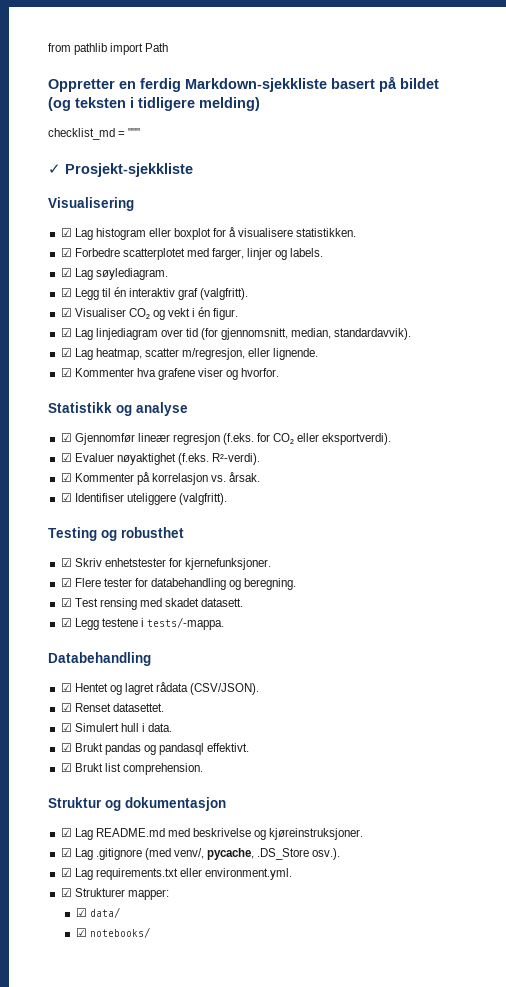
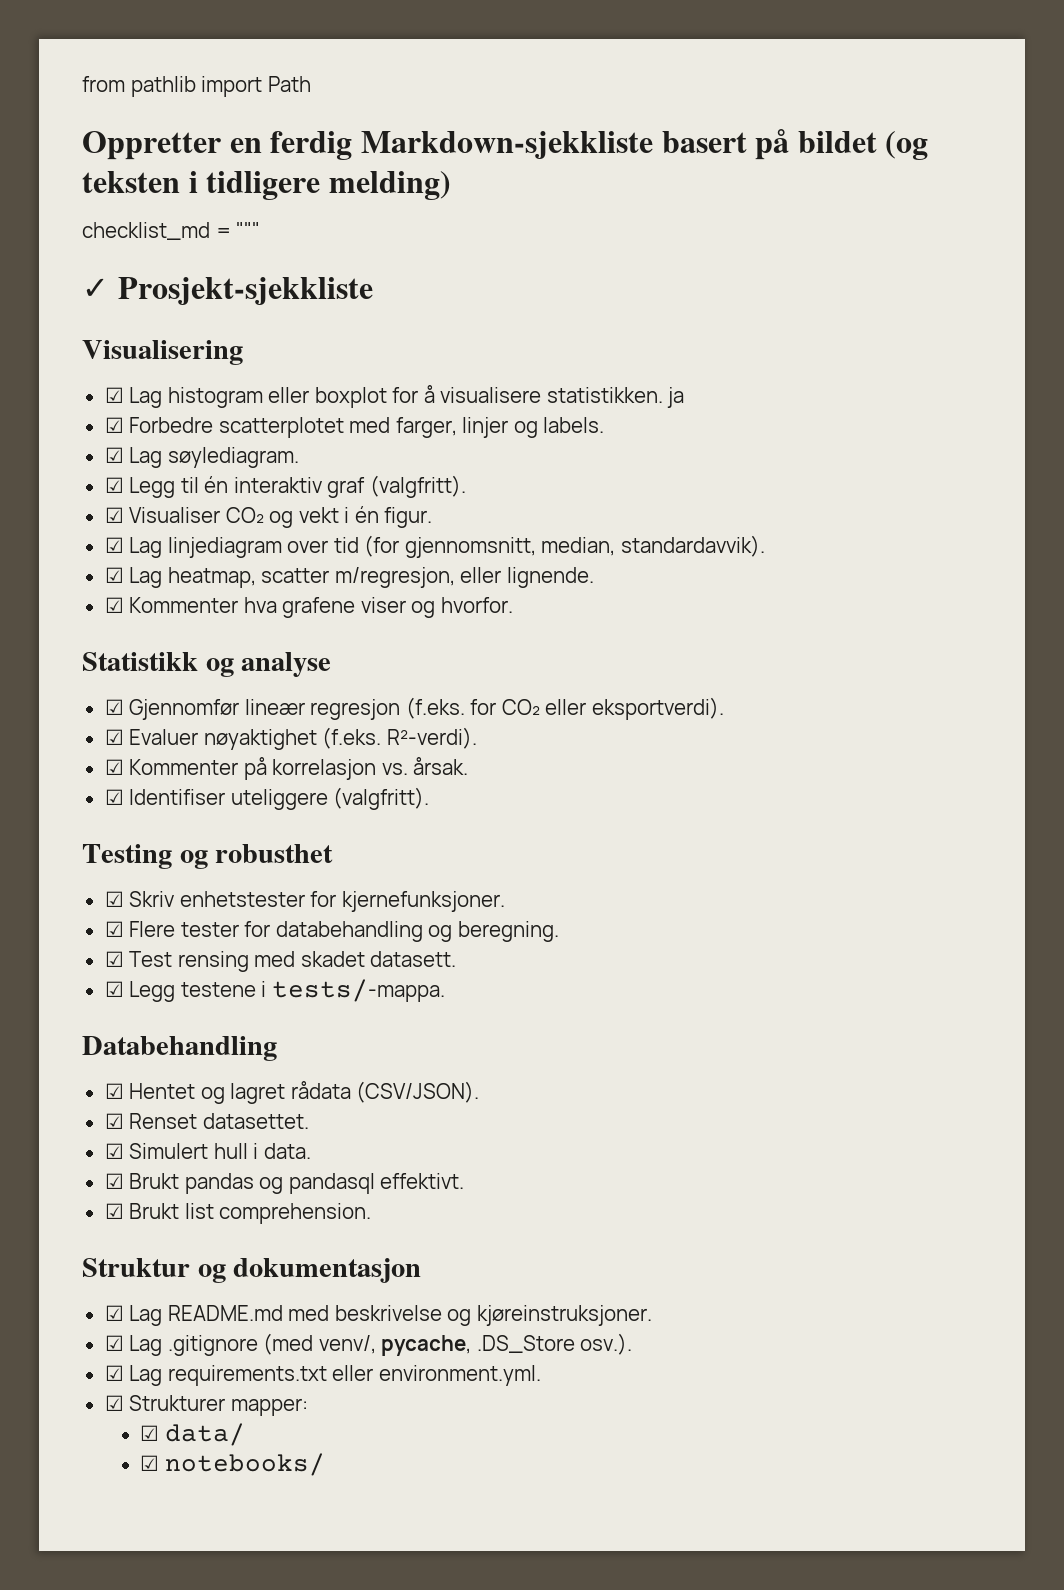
- ☑ Lag histogram eller boxplot for å visualisere statistikken.
+ ☑ Lag histogram eller boxplot for å visualisere statistikken. ja

